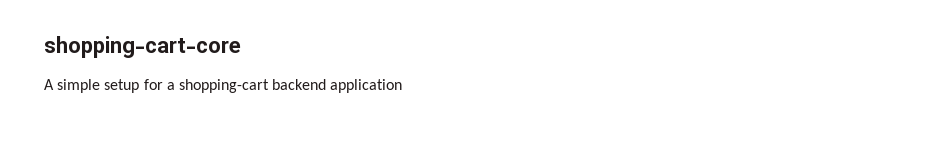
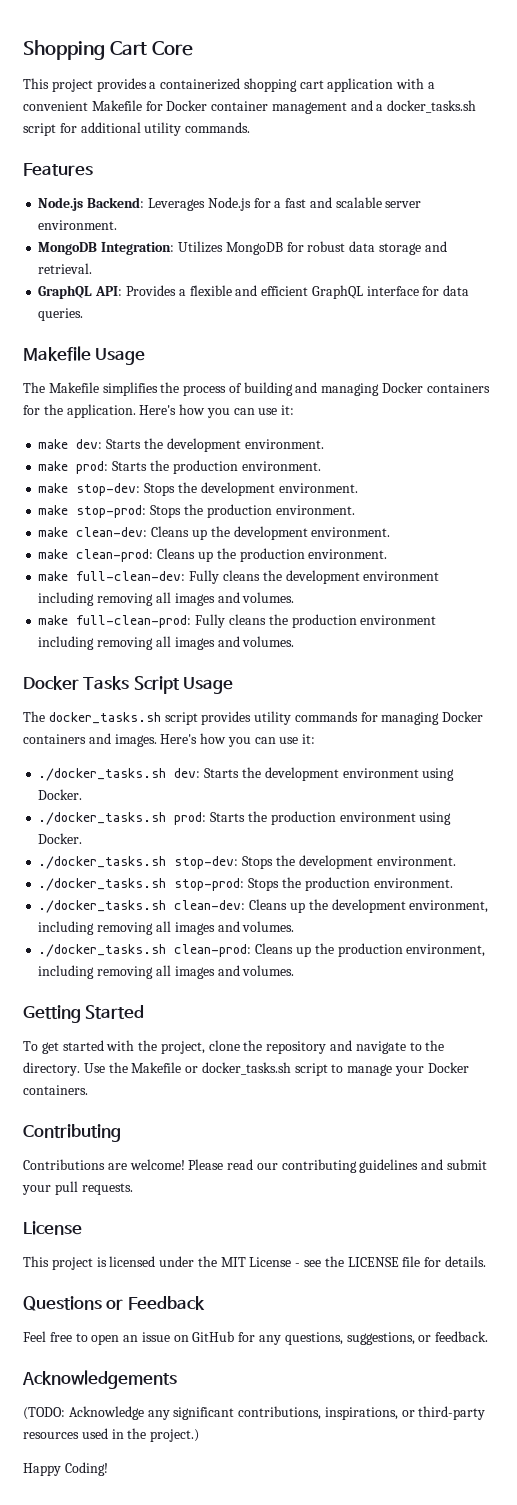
- shopping-cart-core
- A simple setup for a shopping-cart backend application
+ Shopping Cart Core
+ This project provides a containerized shopping cart application with a convenient Makefile for Docker container management and a docker_tasks.sh script for additional utility commands.
+ Features
+ Node.js Backend: Leverages Node.js for a fast and scalable server environment.
+ MongoDB Integration: Utilizes MongoDB for robust data storage and retrieval.
+ GraphQL API: Provides a flexible and efficient GraphQL interface for data queries.
+ Makefile Usage
+ The Makefile simplifies the process of building and managing Docker containers for the application. Here's how you can use it:
+ make dev: Starts the development environment.
+ make prod: Starts the production environment.
+ make stop-dev: Stops the development environment.
+ make stop-prod: Stops the production environment.
+ make clean-dev: Cleans up the development environment.
+ make clean-prod: Cleans up the production environment.
+ make full-clean-dev: Fully cleans the development environment including removing all images and volumes.
+ make full-clean-prod: Fully cleans the production environment including removing all images and volumes.
+ Docker Tasks Script Usage
+ The docker_tasks.sh script provides utility commands for managing Docker containers and images. Here's how you can use it:
+ ./docker_tasks.sh dev: Starts the development environment using Docker.
+ ./docker_tasks.sh prod: Starts the production environment using Docker.
+ ./docker_tasks.sh stop-dev: Stops the development environment.
+ ./docker_tasks.sh stop-prod: Stops the production environment.
+ ./docker_tasks.sh clean-dev: Cleans up the development environment, including removing all images and volumes.
+ ./docker_tasks.sh clean-prod: Cleans up the production environment, including removing all images and volumes.
+ Getting Started
+ To get started with the project, clone the repository and navigate to the directory. Use the Makefile or docker_tasks.sh script to manage your Docker containers.
+ Contributing
+ Contributions are welcome! Please read our contributing guidelines and submit your pull requests.
+ License
+ This project is licensed under the MIT License - see the LICENSE file for details.
+ Questions or Feedback
+ Feel free to open an issue on GitHub for any questions, suggestions, or feedback.
+ Acknowledgements
+ (TODO: Acknowledge any significant contributions, inspirations, or third-party resources used in the project.)
+ Happy Coding!

